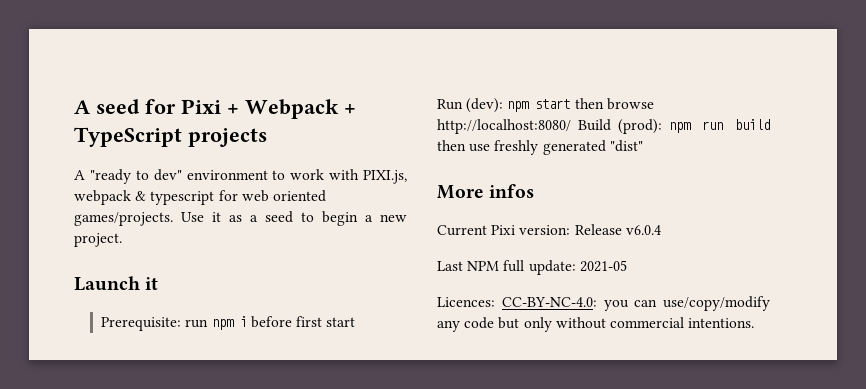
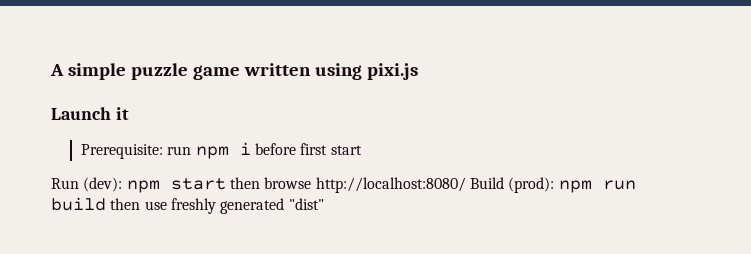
- A seed for Pixi + Webpack + TypeScript projects
- A "ready to dev" environment to work with PIXI.js, webpack & typescript for web oriented games/projects. Use it as a seed to begin a new project.
+ A simple puzzle game written using pixi.js
- More infos
- Current Pixi version: Release v6.0.4
- Last NPM full update: 2021-05
- Licences: CC-BY-NC-4.0: you can use/copy/modify any code but only without commercial intentions.

